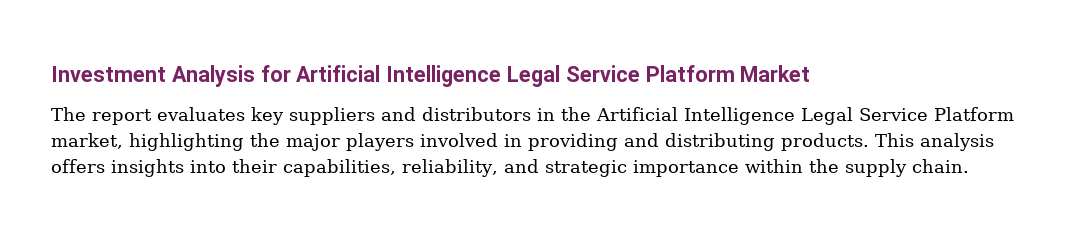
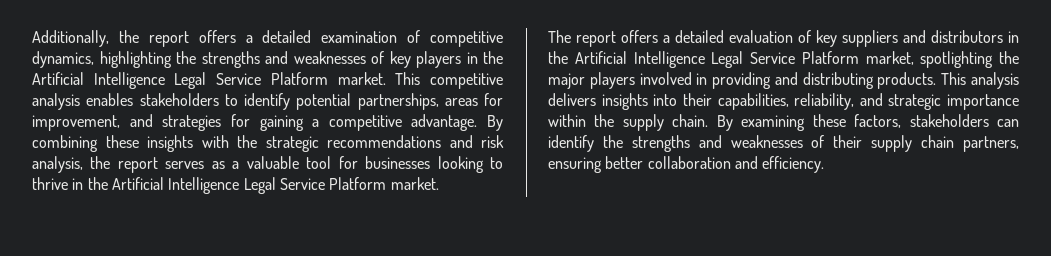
- Investment Analysis for Artificial Intelligence Legal Service Platform Market
- The report evaluates key suppliers and distributors in the Artificial Intelligence Legal Service Platform market, highlighting the major players involved in providing and distributing products.
+ Additionally, the report offers a detailed examination of competitive dynamics, highlighting the strengths and weaknesses of key players in the Artificial Intelligence Legal Service Platform market. This competitive analysis enables stakeholders to identify potential partnerships, areas for improvement, and strategies for gaining a competitive advantage. By combining these insights with the strategic recommendations and risk analysis, the report serves as a valuable tool for businesses looking to thrive in the Artificial Intelligence Legal Service Platform market.
+ The report offers a detailed evaluation of key suppliers and distributors in the Artificial Intelligence Legal Service Platform market, spotlighting the major players involved in providing and distributing products.
- This analysis offers insights into their capabilities, reliability, and strategic importance within the supply chain.
+ This analysis delivers insights into their capabilities, reliability, and strategic importance within the supply chain.
+ By examining these factors, stakeholders can identify the strengths and weaknesses of their supply chain partners, ensuring better collaboration and efficiency.

